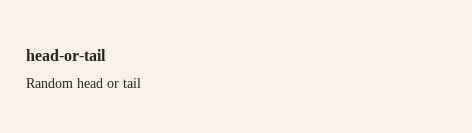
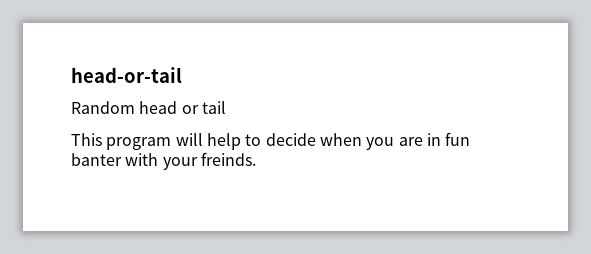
+ This program will help to decide when you are in fun banter with your freinds.

